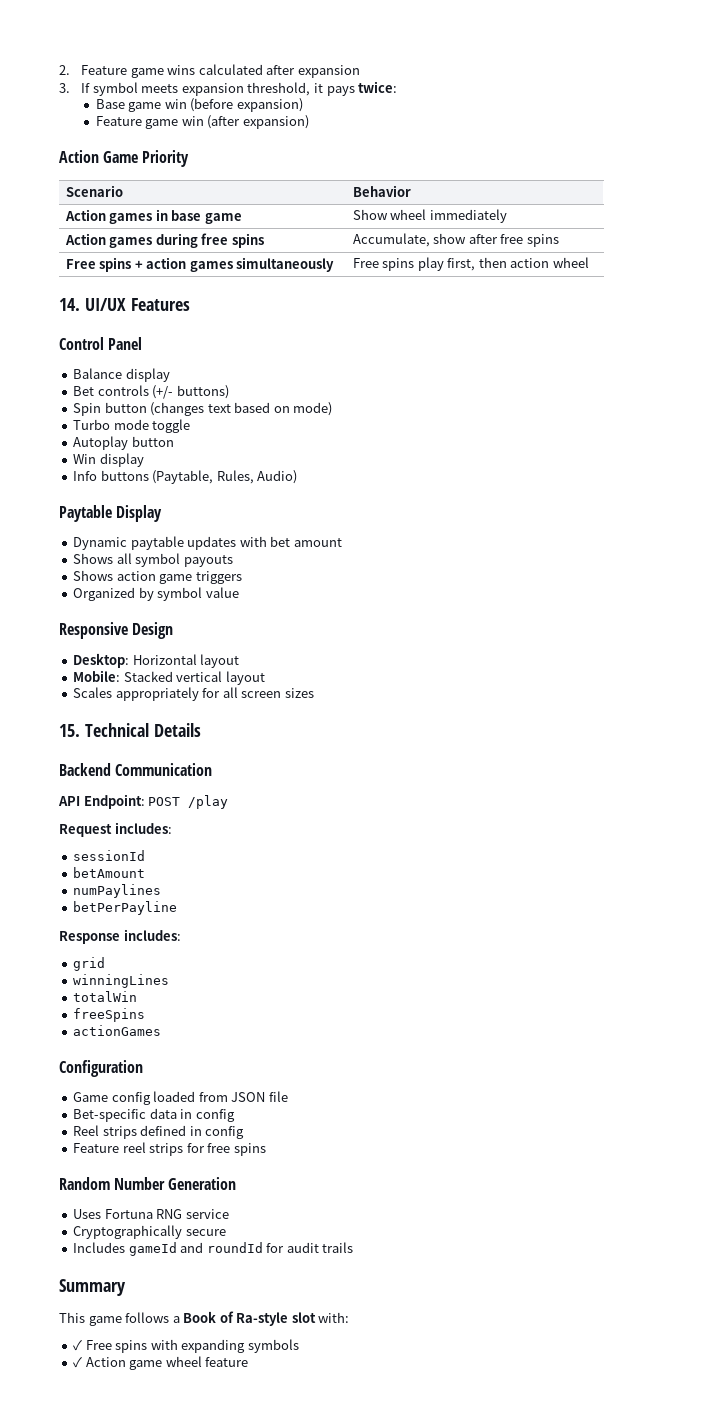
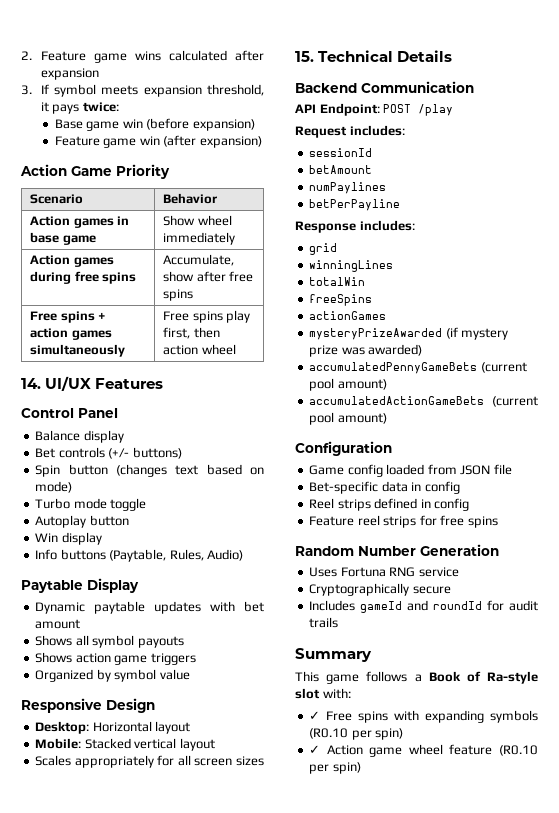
+ mysteryPrizeAwarded (if mystery prize was awarded)
+ accumulatedPennyGameBets (current pool amount)
+ accumulatedActionGameBets (current pool amount)
- ✓ Free spins with expanding symbols
+ ✓ Free spins with expanding symbols (R0.10 per spin)
- ✓ Action game wheel feature
+ ✓ Action game wheel feature (R0.10 per spin)

